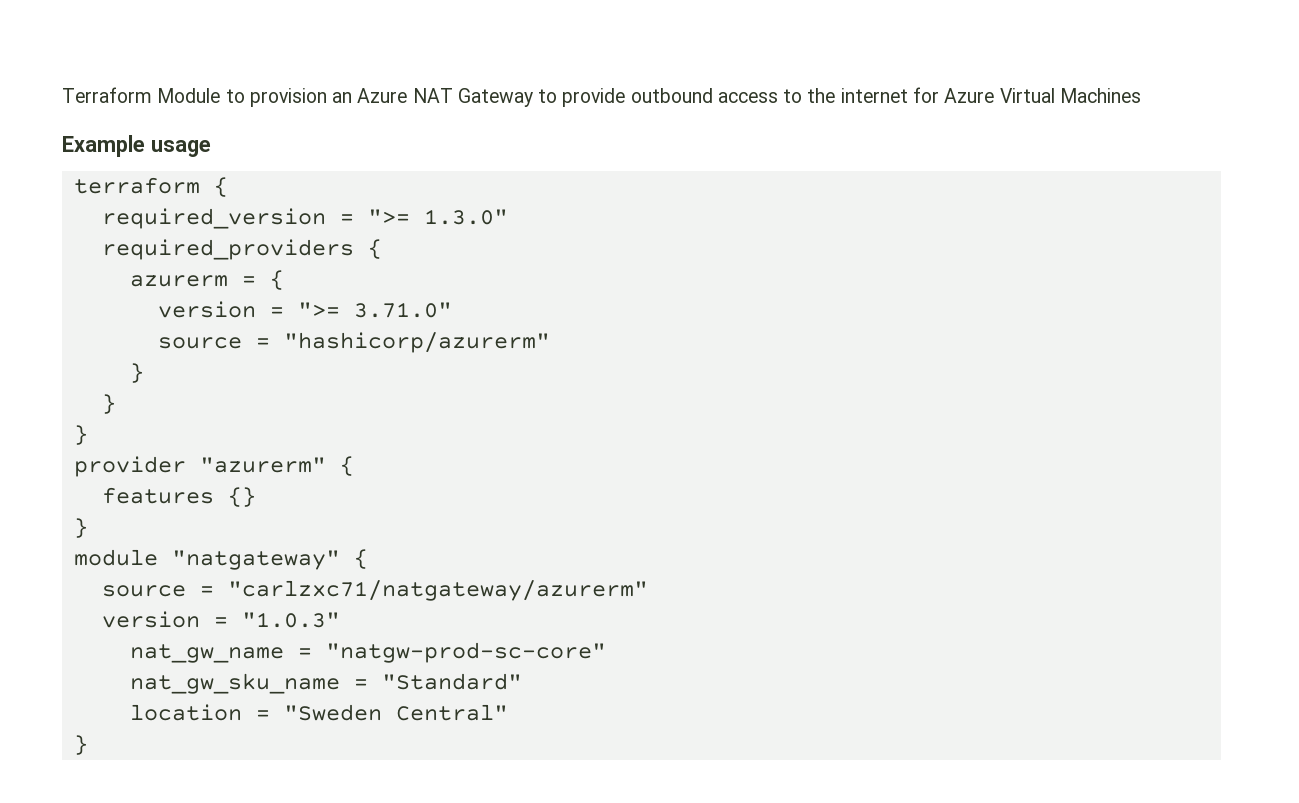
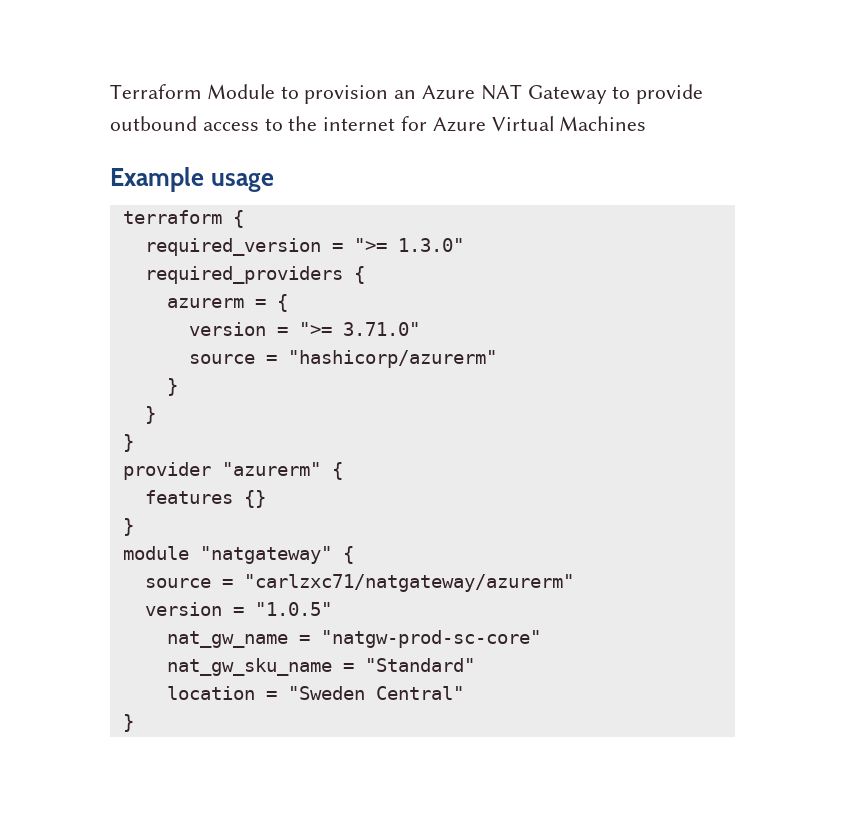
- version = "1.0.3"
+ version = "1.0.5"

